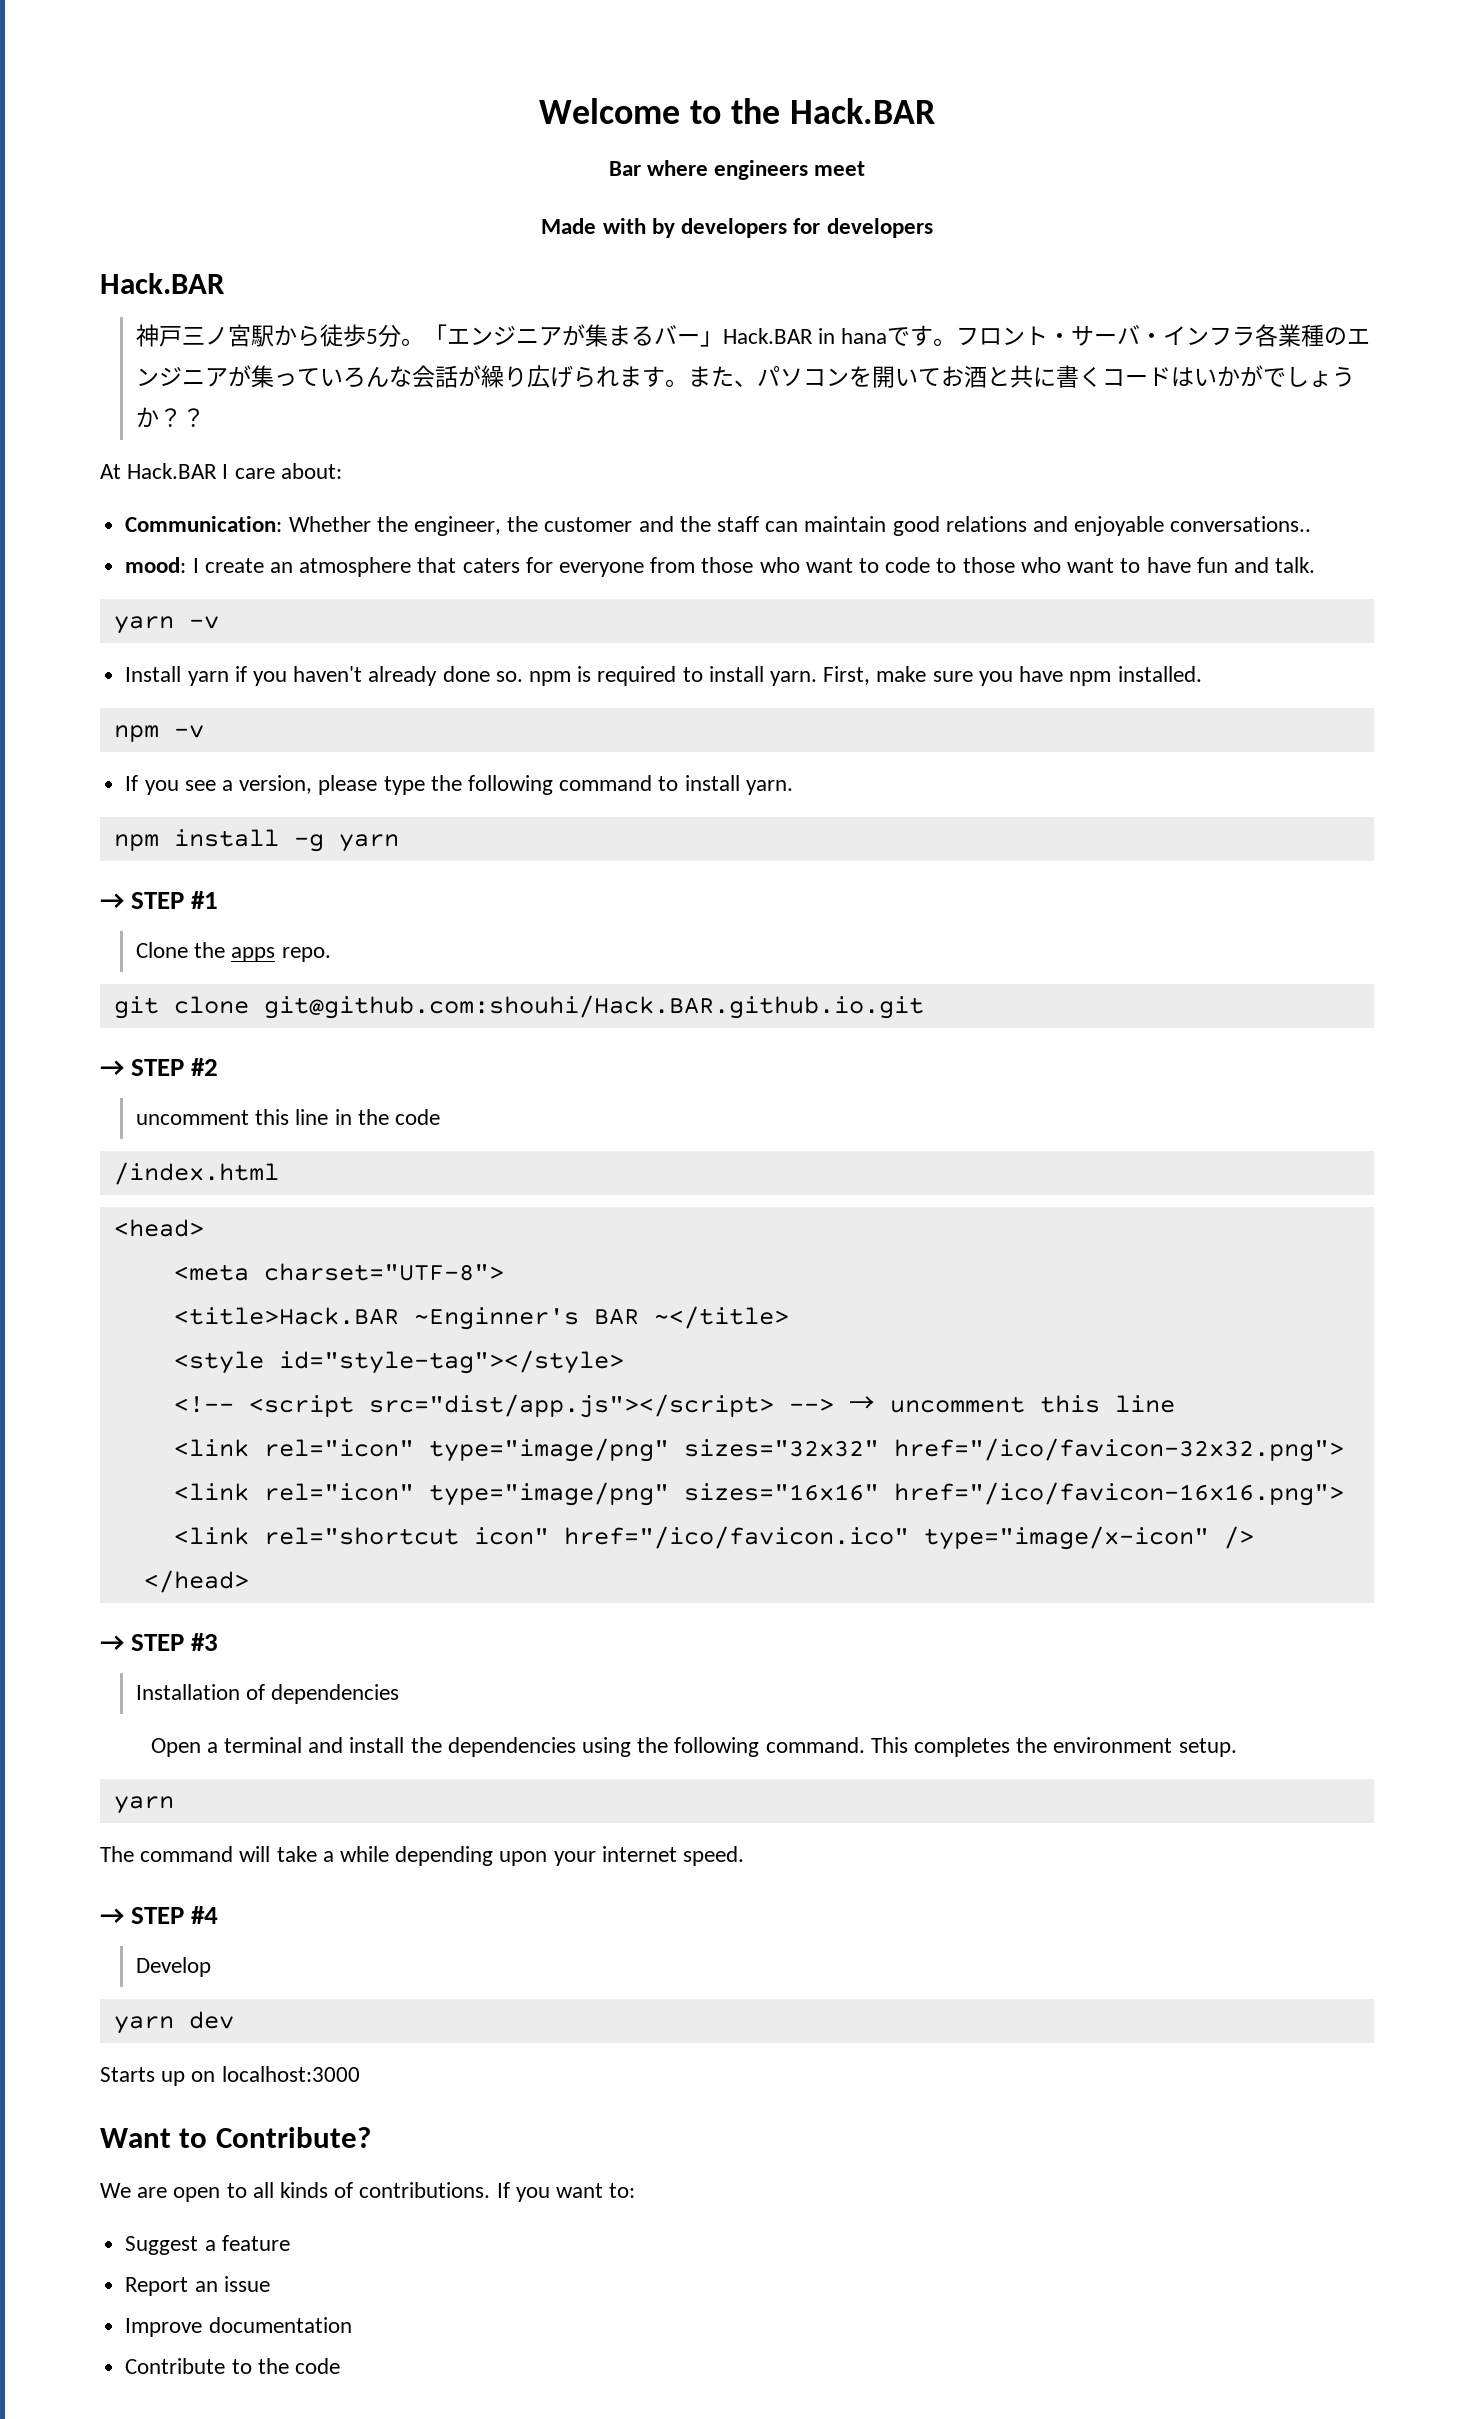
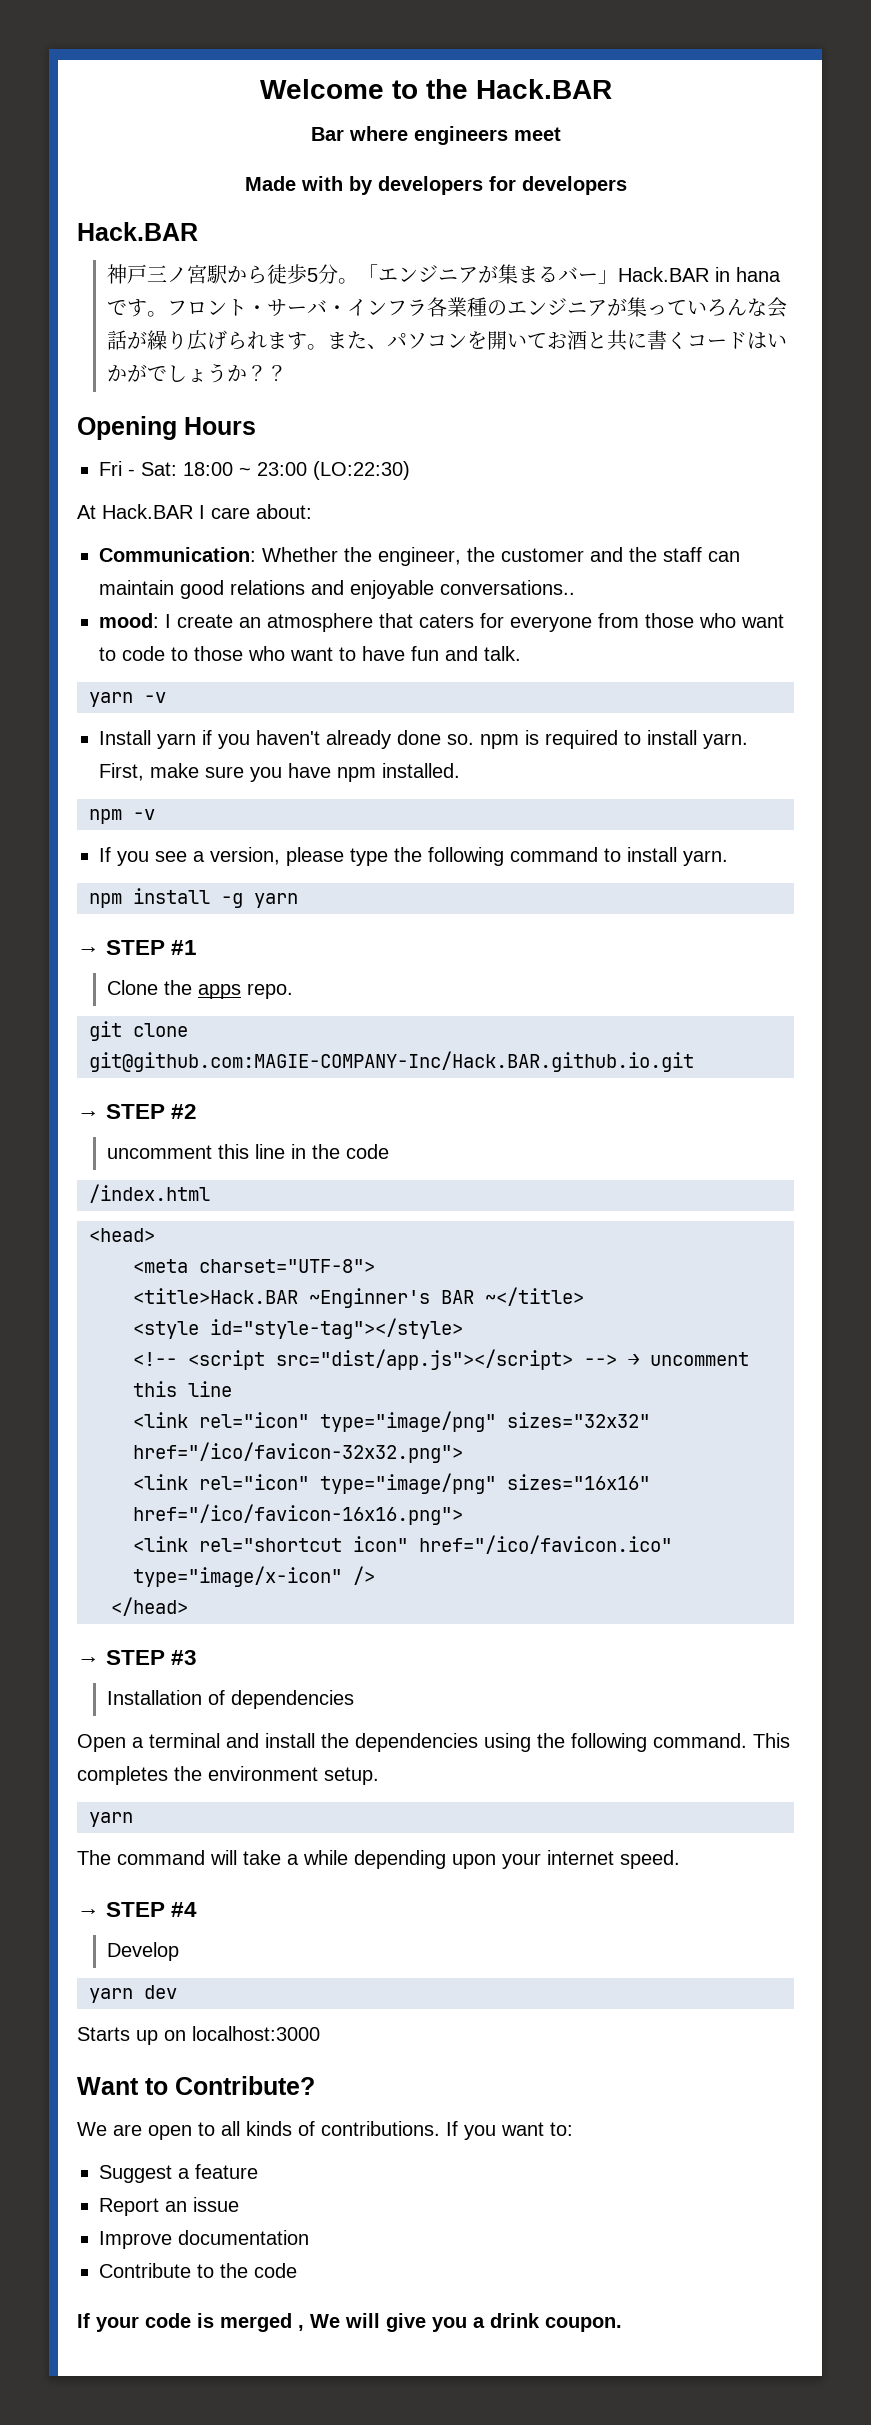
+ Opening Hours
+ Fri - Sat: 18:00 ~ 23:00 (LO:22:30)
- git clone git@github.com:shouhi/Hack.BAR.github.io.git
+ git clone git@github.com:MAGIE-COMPANY-Inc/Hack.BAR.github.io.git
+ If your code is merged , We will give you a drink coupon.

